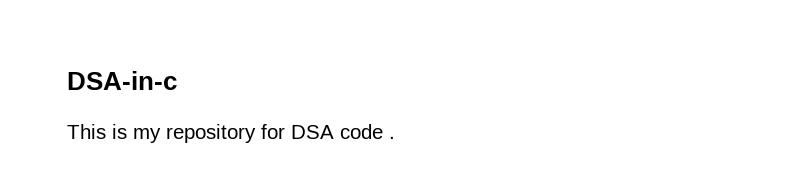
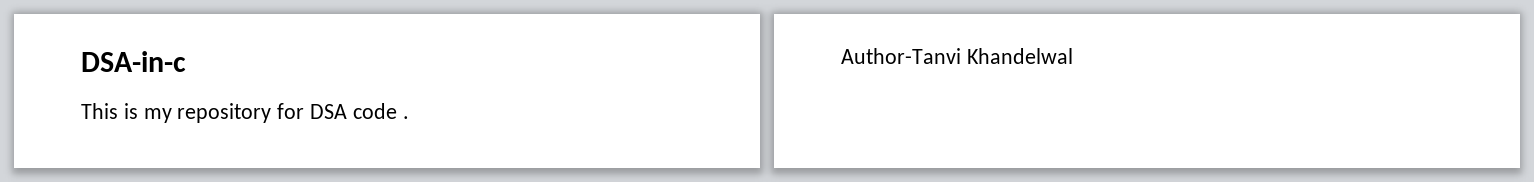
+ Author-Tanvi Khandelwal

